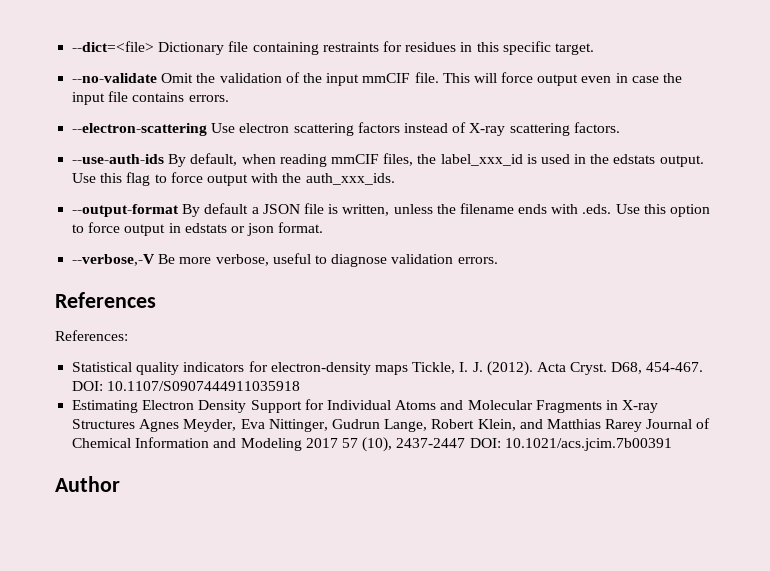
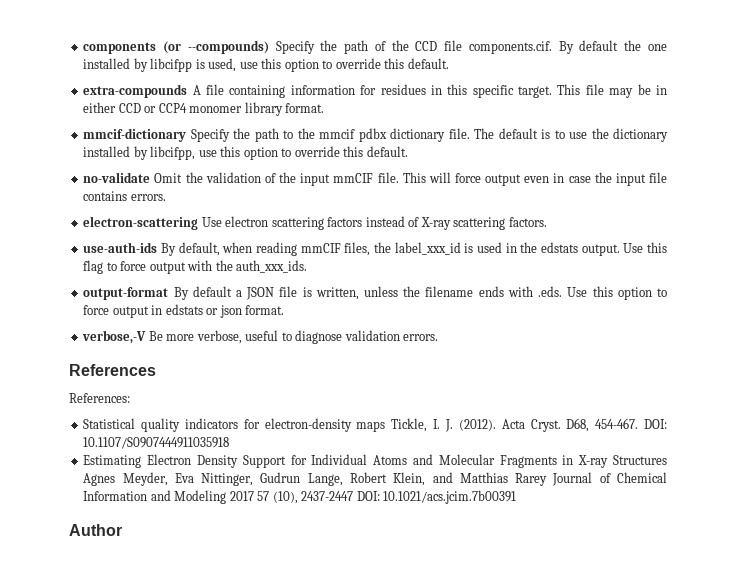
- --dict=<file> Dictionary file containing restraints for residues in this specific target.
- --no-validate Omit the validation of the input mmCIF file.
+ components (or --compounds) Specify the path of the CCD file components.cif. By default the one installed by libcifpp is used, use this option to override this default.
+ extra-compounds A file containing information for residues in this specific target. This file may be in either CCD or CCP4 monomer library format.
+ mmcif-dictionary Specify the path to the mmcif pdbx dictionary file. The default is to use the dictionary installed by libcifpp, use this option to override this default.
+ no-validate Omit the validation of the input mmCIF file.
- --electron-scattering Use electron scattering factors instead of X-ray scattering factors.
+ electron-scattering Use electron scattering factors instead of X-ray scattering factors.
- --use-auth-ids By default, when reading mmCIF files, the label_xxx_id is used in the edstats output.
+ use-auth-ids By default, when reading mmCIF files, the label_xxx_id is used in the edstats output.
- --output-format By default a JSON file is written, unless the filename ends with .eds. Use this option to force output in edstats or json format.
+ output-format By default a JSON file is written, unless the filename ends with .eds. Use this option to force output in edstats or json format.
- --verbose,-V Be more verbose, useful to diagnose validation errors.
+ verbose,-V Be more verbose, useful to diagnose validation errors.

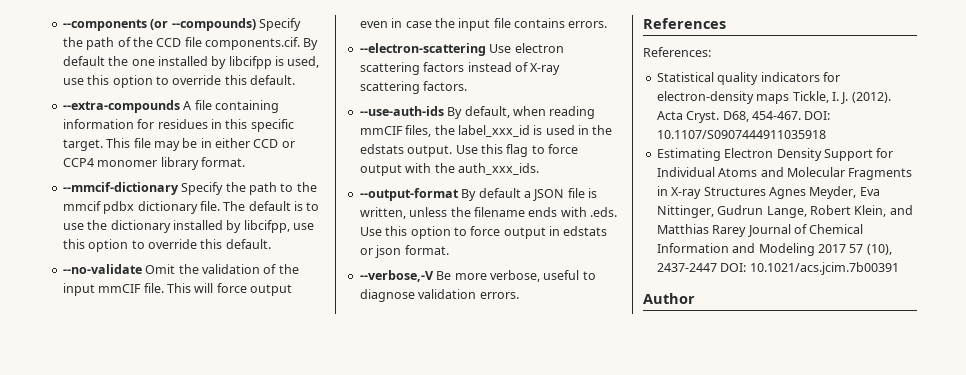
- components (or --compounds) Specify the path of the CCD file components.cif. By default the one installed by libcifpp is used, use this option to override this default.
+ --components (or --compounds) Specify the path of the CCD file components.cif. By default the one installed by libcifpp is used, use this option to override this default.
- extra-compounds A file containing information for residues in this specific target.
+ --extra-compounds A file containing information for residues in this specific target.
- mmcif-dictionary Specify the path to the mmcif pdbx dictionary file.
+ --mmcif-dictionary Specify the path to the mmcif pdbx dictionary file.
- no-validate Omit the validation of the input mmCIF file.
+ --no-validate Omit the validation of the input mmCIF file.
- electron-scattering Use electron scattering factors instead of X-ray scattering factors.
+ --electron-scattering Use electron scattering factors instead of X-ray scattering factors.
- use-auth-ids By default, when reading mmCIF files, the label_xxx_id is used in the edstats output.
+ --use-auth-ids By default, when reading mmCIF files, the label_xxx_id is used in the edstats output.
- output-format By default a JSON file is written, unless the filename ends with .eds. Use this option to force output in edstats or json format.
+ --output-format By default a JSON file is written, unless the filename ends with .eds. Use this option to force output in edstats or json format.
- verbose,-V Be more verbose, useful to diagnose validation errors.
+ --verbose,-V Be more verbose, useful to diagnose validation errors.

